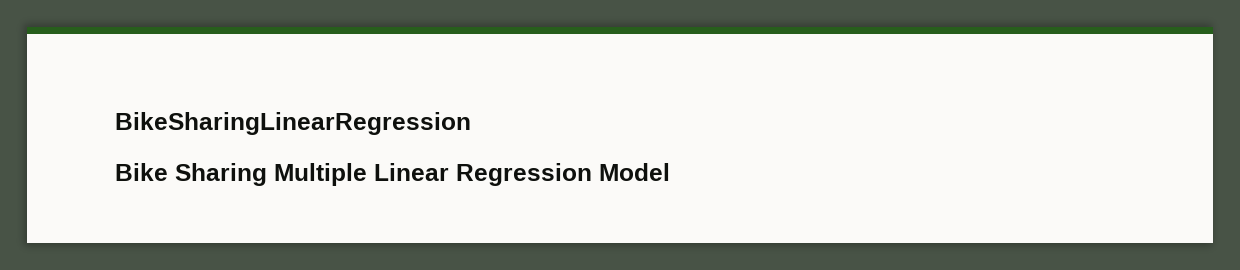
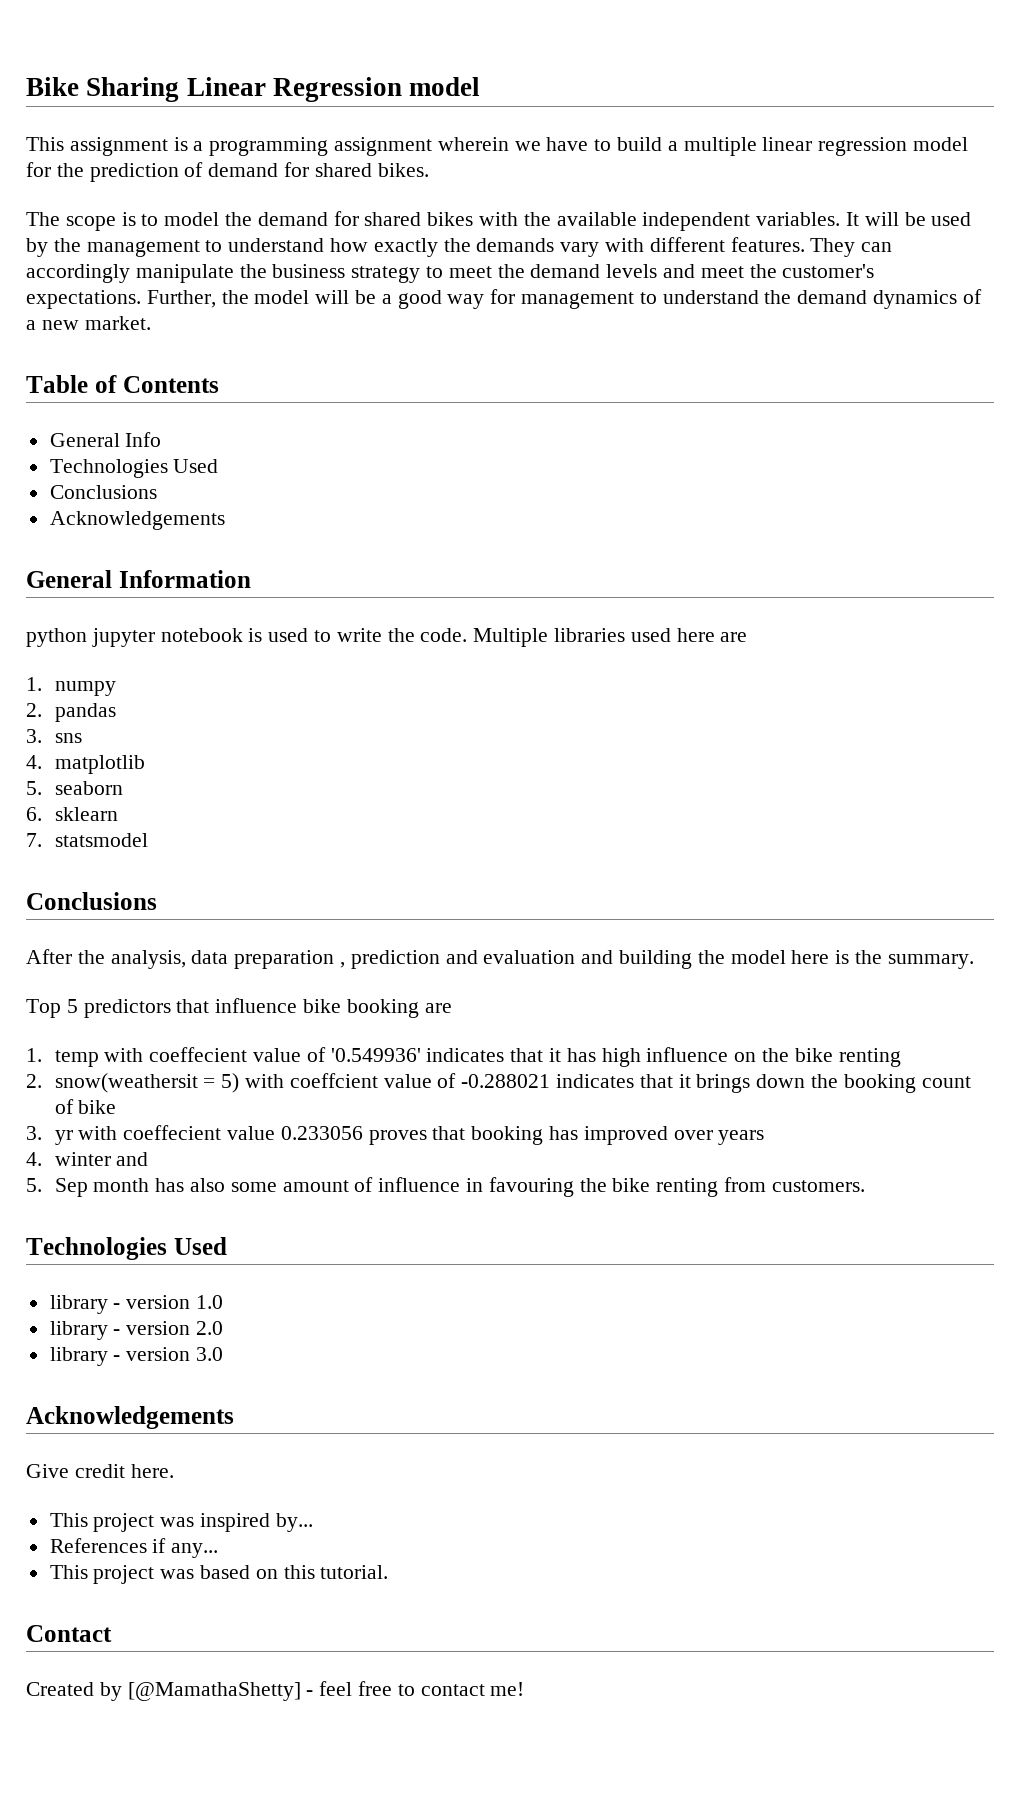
- BikeSharingLinearRegression
- Bike Sharing Multiple Linear Regression Model
+ Bike Sharing Linear Regression model
+ This assignment is a programming assignment wherein we have to build a multiple linear regression model for the prediction of demand for shared bikes.
+ The scope is to model the demand for shared bikes with the available independent variables. It will be used by the management to understand how exactly the demands vary with different features. They can accordingly manipulate the business strategy to meet the demand levels and meet the customer's expectations. Further, the model will be a good way for management to understand the demand dynamics of a new market.
+ Table of Contents
+ General Info
+ Technologies Used
+ Conclusions
+ Acknowledgements
+ General Information
+ python jupyter notebook is used to write the code. Multiple libraries used here are
+ 1. numpy
+ 2. pandas
+ 3. sns
+ 4. matplotlib
+ 5. seaborn
+ 6. sklearn
+ 7. statsmodel
+ Conclusions
+ After the analysis, data preparation , prediction and evaluation and building the model here is the summary.
+ Top 5 predictors that influence bike booking are
+ 1. temp with coeffecient value of '0.549936' indicates that it has high influence on the bike renting
+ 2. snow(weathersit = 5) with coeffcient value of -0.288021 indicates that it brings down the booking count of bike
+ 3. yr with coeffecient value 0.233056 proves that booking has improved over years
+ 4. winter and
+ 5. Sep month has also some amount of influence in favouring the bike renting from customers.
+ Technologies Used
+ library - version 1.0
+ library - version 2.0
+ library - version 3.0
+ Acknowledgements
+ Give credit here.
+ This project was inspired by...
+ References if any...
+ This project was based on this tutorial.
+ Contact
+ Created by [@MamathaShetty] - feel free to contact me!

